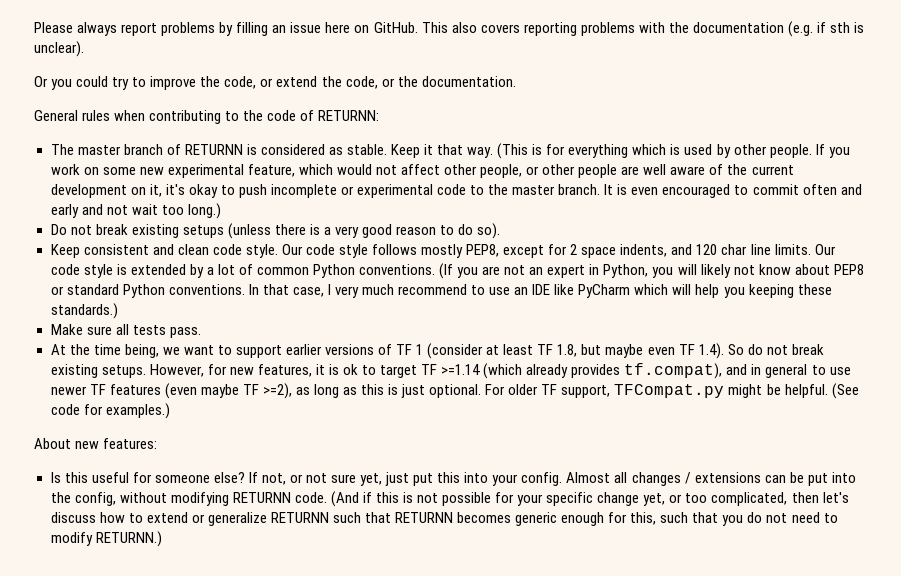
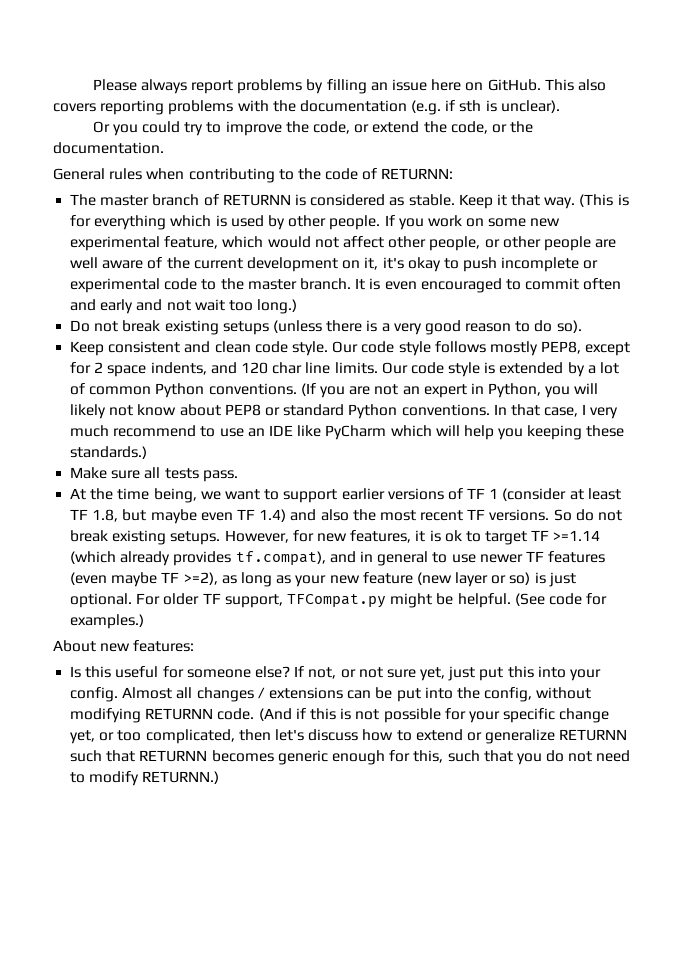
- At the time being, we want to support earlier versions of TF 1 (consider at least TF 1.8, but maybe even TF 1.4). So do not break existing setups.
+ At the time being, we want to support earlier versions of TF 1 (consider at least TF 1.8, but maybe even TF 1.4) and also the most recent TF versions. So do not break existing setups.
- However, for new features, it is ok to target TF >=1.14 (which already provides tf.compat), and in general to use newer TF features (even maybe TF >=2), as long as this is just optional.
+ However, for new features, it is ok to target TF >=1.14 (which already provides tf.compat), and in general to use newer TF features (even maybe TF >=2), as long as your new feature (new layer or so) is just optional.

